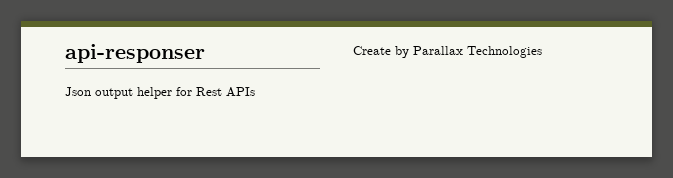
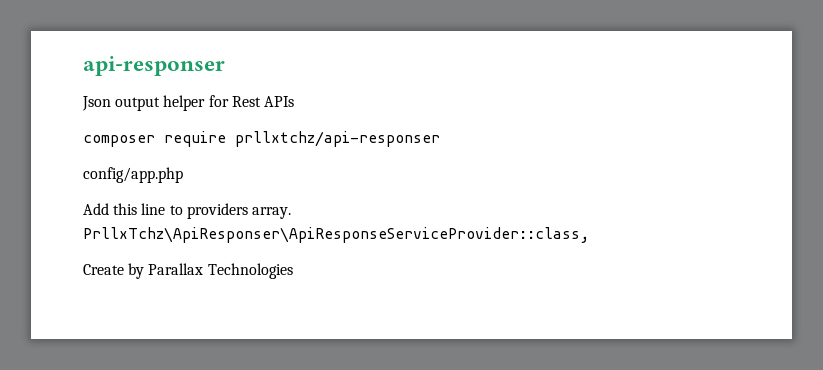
+ composer require prllxtchz/api-responser
+ config/app.php
+ Add this line to providers array. PrllxTchz\ApiResponser\ApiResponseServiceProvider::class,

